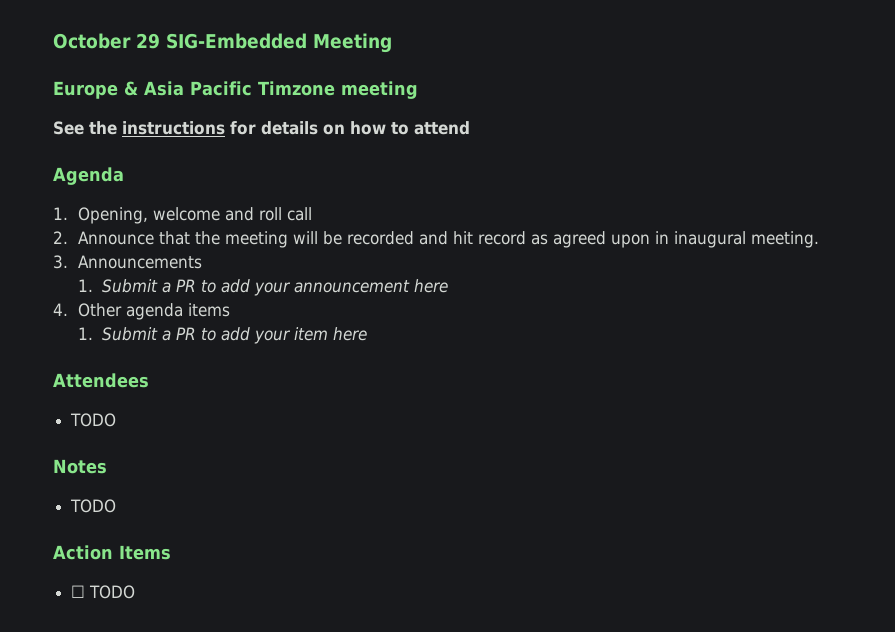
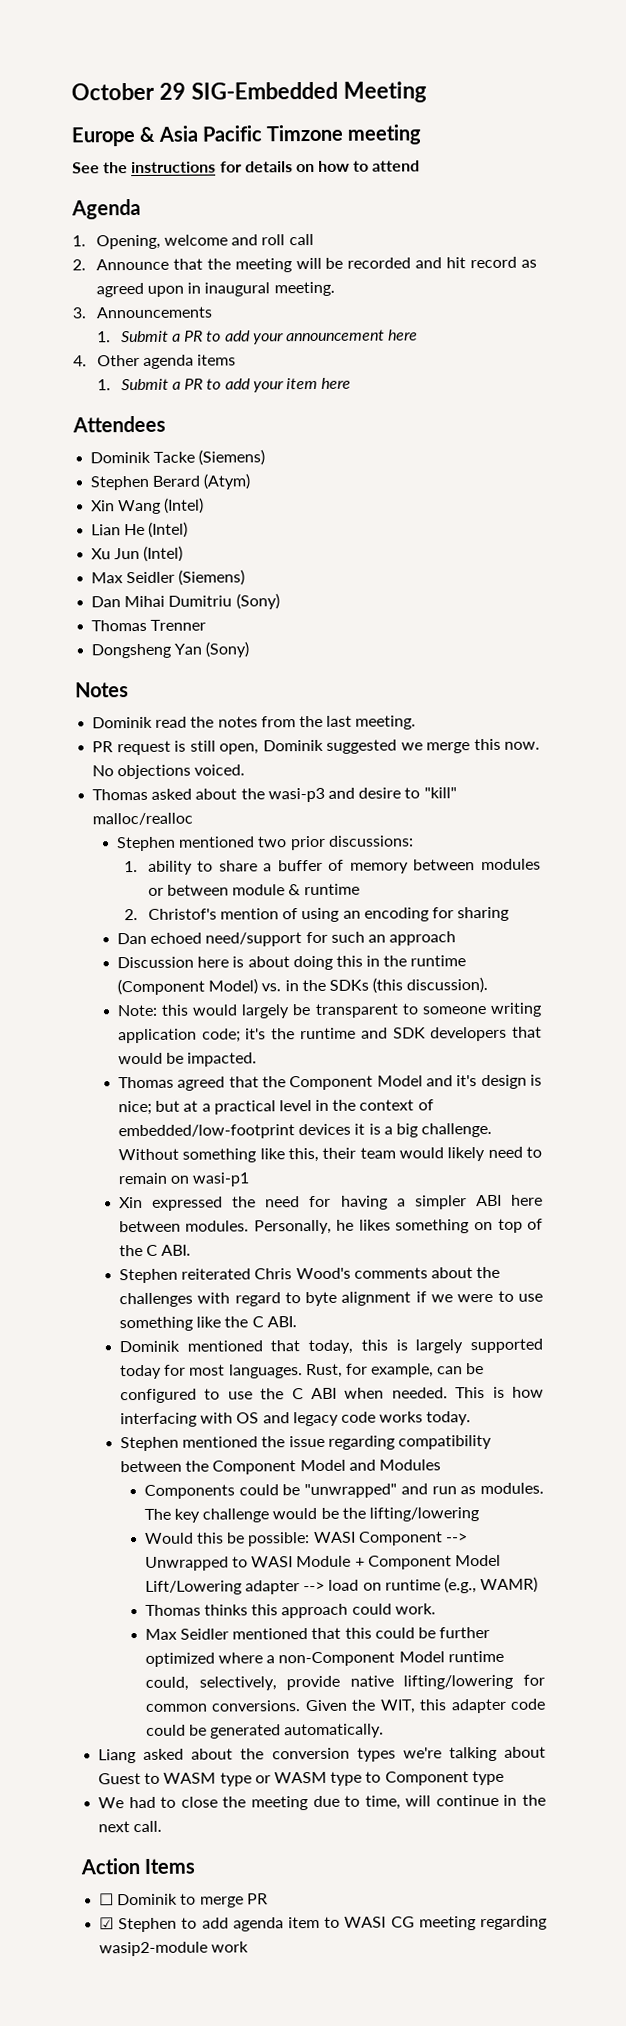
  Attendees
- TODO
+ Dominik Tacke (Siemens)
+ Stephen Berard (Atym)
+ Xin Wang (Intel)
+ Lian He (Intel)
+ Xu Jun (Intel)
+ Max Seidler (Siemens)
+ Dan Mihai Dumitriu (Sony)
+ Thomas Trenner
+ Dongsheng Yan (Sony)
  Notes
- TODO
+ Dominik read the notes from the last meeting.
+ PR request is still open, Dominik suggested we merge this now. No objections voiced.
+ Thomas asked about the wasi-p3 and desire to "kill" malloc/realloc
+ Stephen mentioned two prior discussions:
+ 1. ability to share a buffer of memory between modules or between module & runtime
+ 2. Christof's mention of using an encoding for sharing
+ Dan echoed need/support for such an approach
+ Discussion here is about doing this in the runtime (Component Model) vs. in the SDKs (this discussion).
+ Note: this would largely be transparent to someone writing application code; it's the runtime and SDK developers that would be impacted.
+ Thomas agreed that the Component Model and it's design is nice; but at a practical level in the context of embedded/low-footprint devices it is a big challenge. Without something like this, their team would likely need to remain on wasi-p1
+ Xin expressed the need for having a simpler ABI here between modules. Personally, he likes something on top of the C ABI.
+ Stephen reiterated Chris Wood's comments about the challenges with regard to byte alignment if we were to use something like the C ABI.
+ Dominik mentioned that today, this is largely supported today for most languages. Rust, for example, can be configured to use the C ABI when needed. This is how interfacing with OS and legacy code works today.
+ Stephen mentioned the issue regarding compatibility between the Component Model and Modules
+ Components could be "unwrapped" and run as modules. The key challenge would be the lifting/lowering
+ Would this be possible: WASI Component --> Unwrapped to WASI Module + Component Model Lift/Lowering adapter --> load on runtime (e.g., WAMR)
+ Thomas thinks this approach could work.
+ Max Seidler mentioned that this could be further optimized where a non-Component Model runtime could, selectively, provide native lifting/lowering for common conversions. Given the WIT, this adapter code could be generated automatically.
+ Liang asked about the conversion types we're talking about Guest to WASM type or WASM type to Component type
+ We had to close the meeting due to time, will continue in the next call.
  Action Items
- ☐ TODO
+ ☐ Dominik to merge PR
+ ☑ Stephen to add agenda item to WASI CG meeting regarding wasip2-module work

